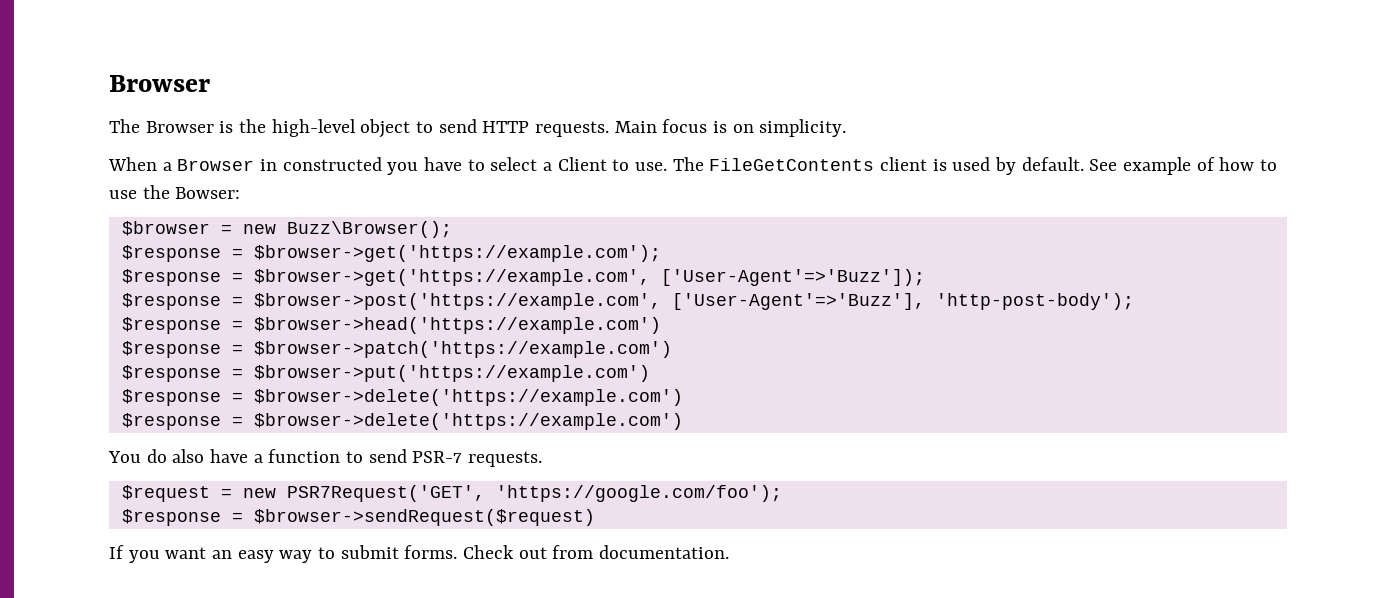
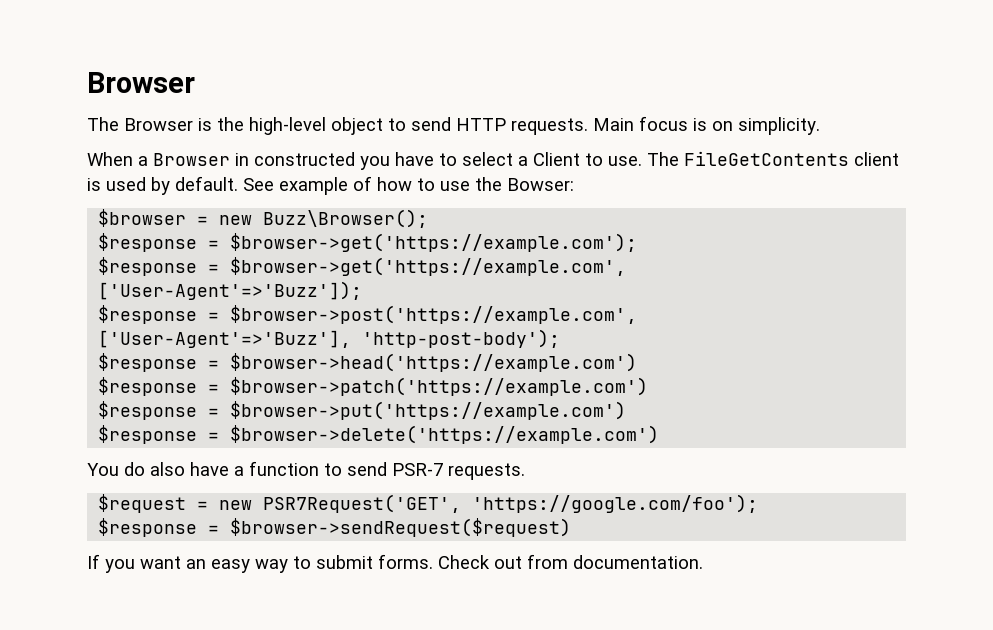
  $response = $browser->put('https://example.com')
- $response = $browser->delete('https://example.com')

